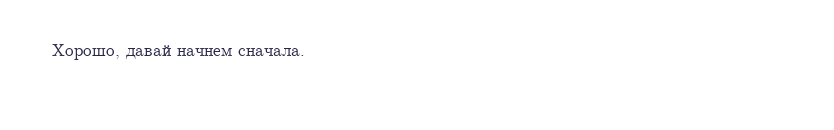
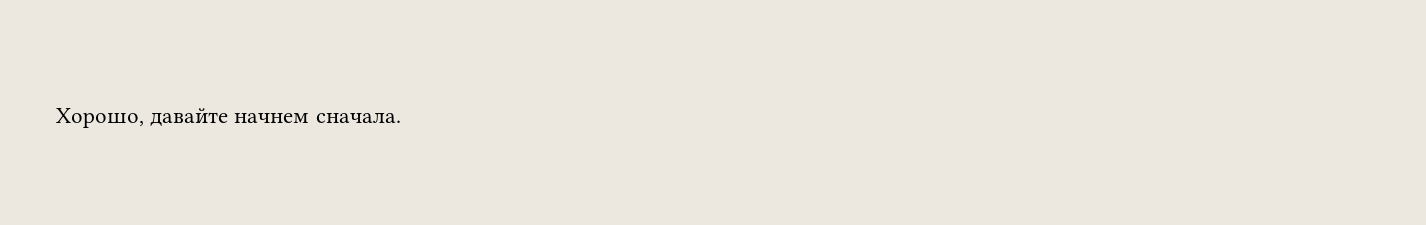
- Хорошо, давай начнем сначала.
+ Хорошо, давайте начнем сначала.

